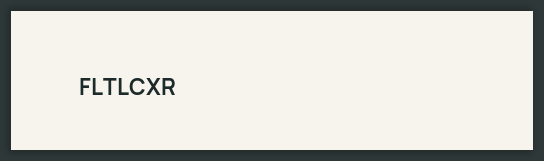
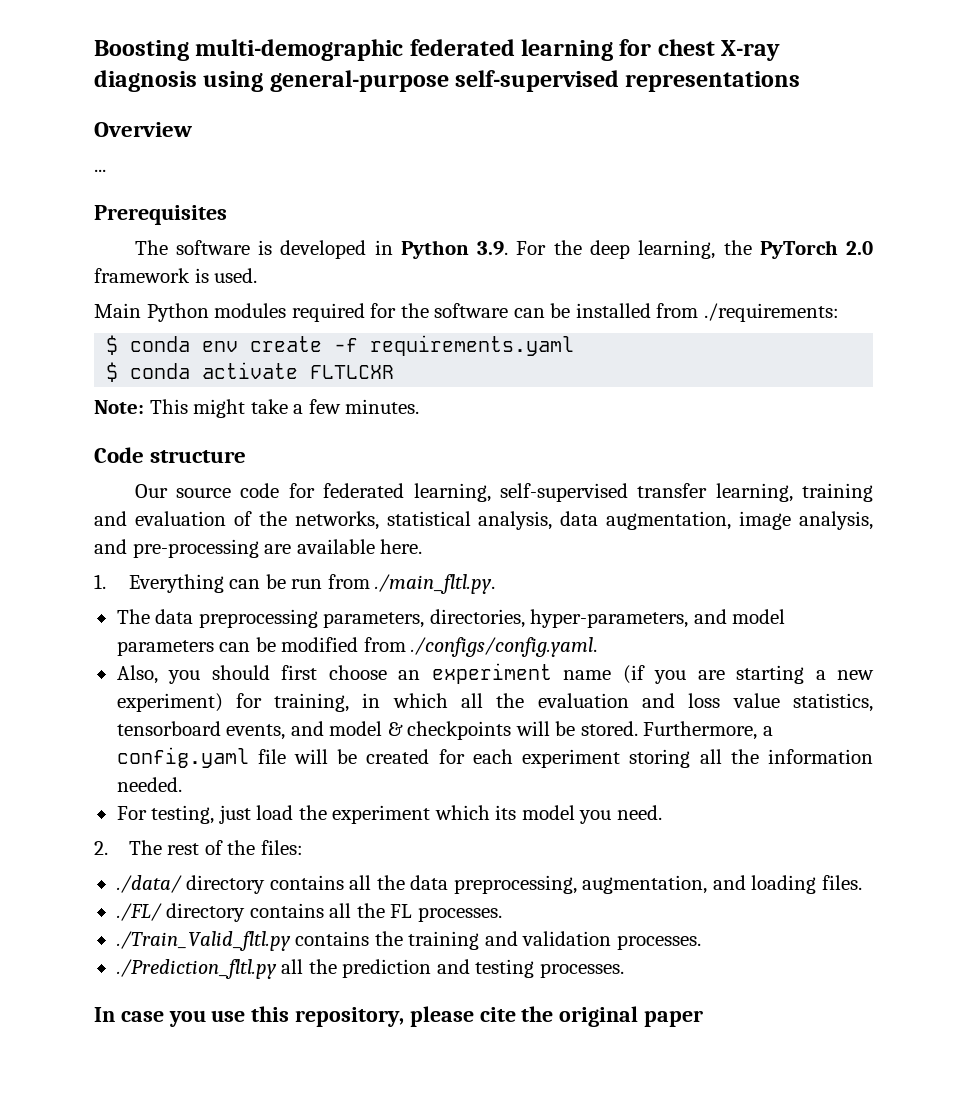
- FLTLCXR
+ Boosting multi-demographic federated learning for chest X-ray diagnosis using general-purpose self-supervised representations
+ Overview
+ ...
+ Prerequisites
+ The software is developed in Python 3.9. For the deep learning, the PyTorch 2.0 framework is used.
+ Main Python modules required for the software can be installed from ./requirements:
+ $ conda env create -f requirements.yaml
+ $ conda activate FLTLCXR
+ Note: This might take a few minutes.
+ Code structure
+ Our source code for federated learning, self-supervised transfer learning, training and evaluation of the networks, statistical analysis, data augmentation, image analysis, and pre-processing are available here.
+ 1. Everything can be run from ./main_fltl.py.
+ The data preprocessing parameters, directories, hyper-parameters, and model parameters can be modified from ./configs/config.yaml.
+ Also, you should first choose an experiment name (if you are starting a new experiment) for training, in which all the evaluation and loss value statistics, tensorboard events, and model & checkpoints will be stored. Furthermore, a config.yaml file will be created for each experiment storing all the information needed.
+ For testing, just load the experiment which its model you need.
+ 2. The rest of the files:
+ ./data/ directory contains all the data preprocessing, augmentation, and loading files.
+ ./FL/ directory contains all the FL processes.
+ ./Train_Valid_fltl.py contains the training and validation processes.
+ ./Prediction_fltl.py all the prediction and testing processes.
+ In case you use this repository, please cite the original paper

